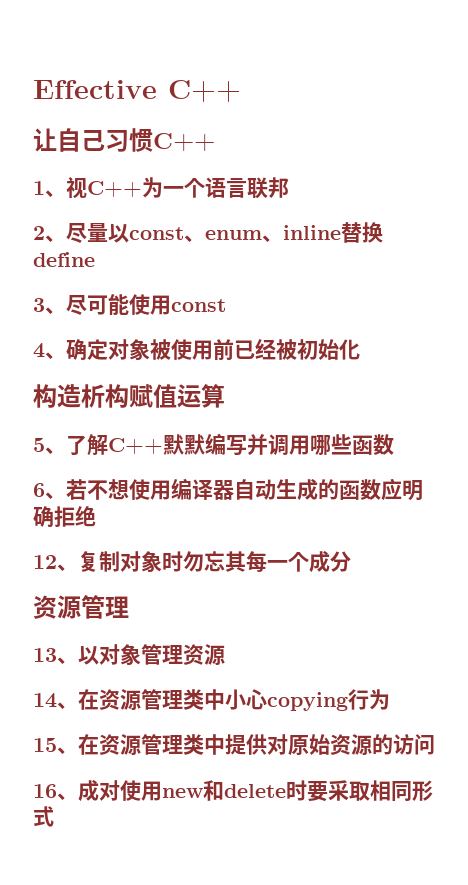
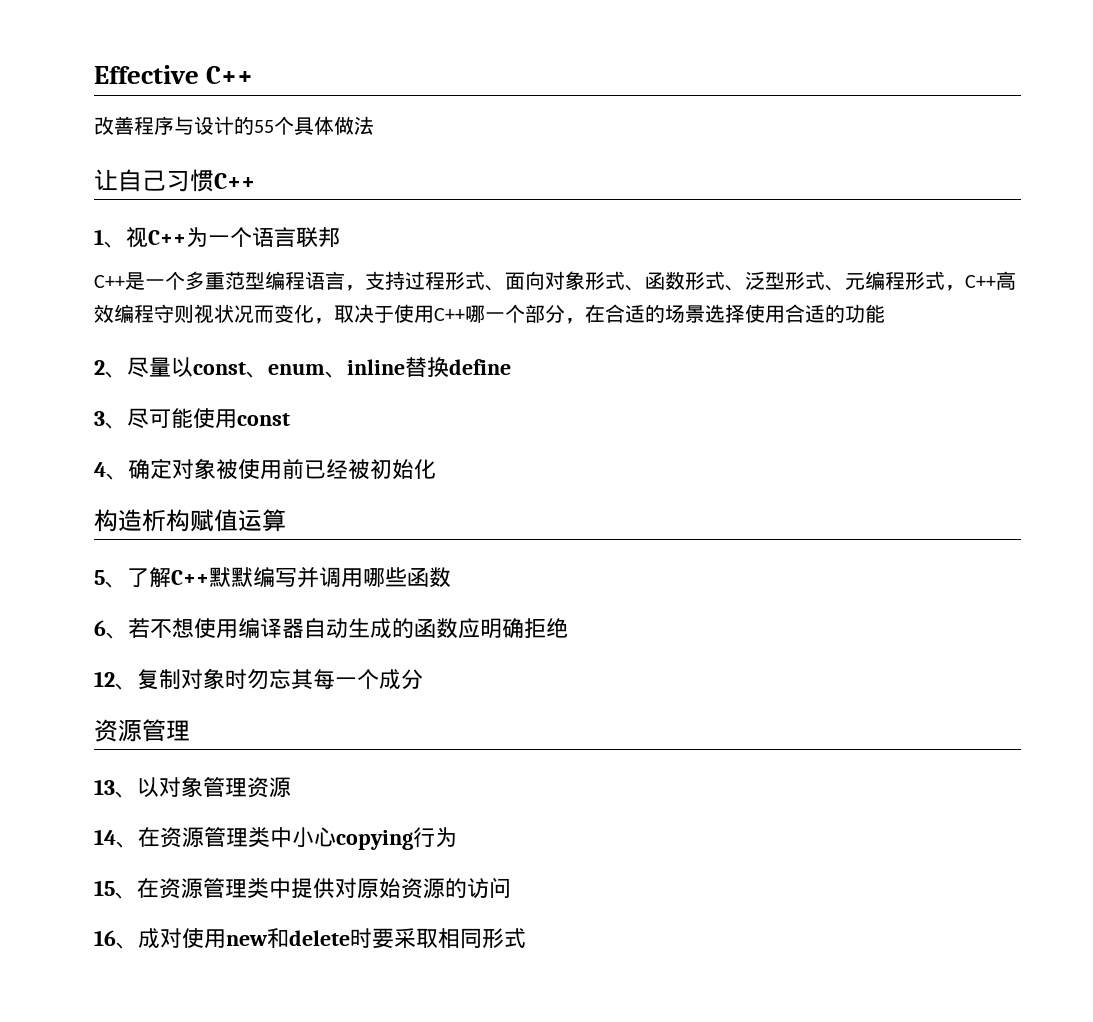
+ 改善程序与设计的55个具体做法
+ C++是一个多重范型编程语言，支持过程形式、面向对象形式、函数形式、泛型形式、元编程形式，C++高效编程守则视状况而变化，取决于使用C++哪一个部分，在合适的场景选择使用合适的功能

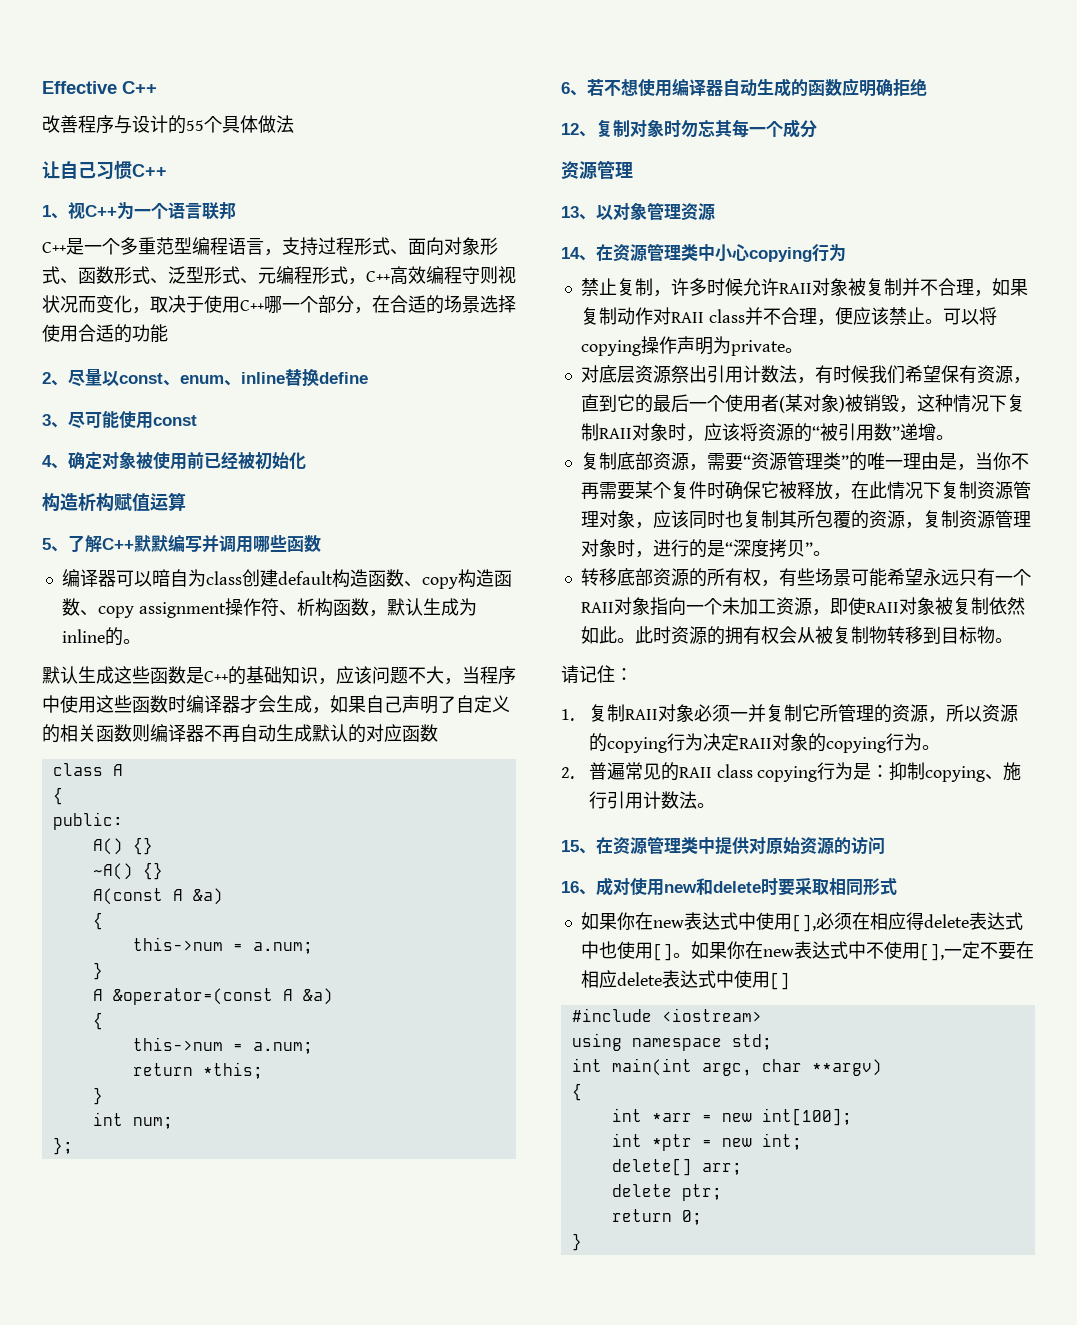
+ 编译器可以暗自为class创建default构造函数、copy构造函数、copy assignment操作符、析构函数，默认生成为inline的。
+ 默认生成这些函数是C++的基础知识，应该问题不大，当程序中使用这些函数时编译器才会生成，如果自己声明了自定义的相关函数则编译器不再自动生成默认的对应函数
+ class A
+ {
+ public:
+ A() {}
+ ~A() {}
+ A(const A &a)
+ {
+ this->num = a.num;
+ }
+ A &operator=(const A &a)
+ {
+ this->num = a.num;
+ return *this;
+ }
+ int num;
+ };
+ 禁止复制，许多时候允许RAII对象被复制并不合理，如果复制动作对RAII class并不合理，便应该禁止。可以将copying操作声明为private。
+ 对底层资源祭出引用计数法，有时候我们希望保有资源，直到它的最后一个使用者(某对象)被销毁，这种情况下复制RAII对象时，应该将资源的“被引用数”递增。
+ 复制底部资源，需要“资源管理类”的唯一理由是，当你不再需要某个复件时确保它被释放，在此情况下复制资源管理对象，应该同时也复制其所包覆的资源，复制资源管理对象时，进行的是“深度拷贝”。
+ 转移底部资源的所有权，有些场景可能希望永远只有一个RAII对象指向一个未加工资源，即使RAII对象被复制依然如此。此时资源的拥有权会从被复制物转移到目标物。
+ 请记住：
+ 1.复制RAII对象必须一并复制它所管理的资源，所以资源的copying行为决定RAII对象的copying行为。
+ 2.普遍常见的RAII class copying行为是：抑制copying、施行引用计数法。
+ 如果你在new表达式中使用[],必须在相应得delete表达式中也使用[]。如果你在new表达式中不使用[],一定不要在相应delete表达式中使用[]
+ #include <iostream>
+ using namespace std;
+ int main(int argc, char **argv)
+ {
+ int *arr = new int[100];
+ int *ptr = new int;
+ delete[] arr;
+ delete ptr;
+ return 0;
+ }

